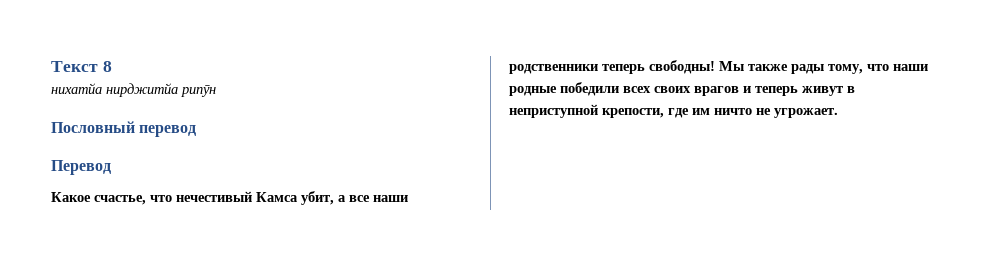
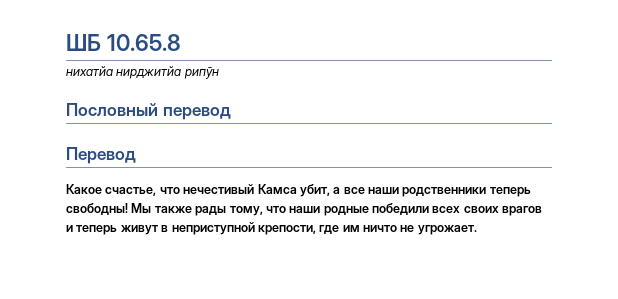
- Текст 8
+ ШБ 10.65.8

